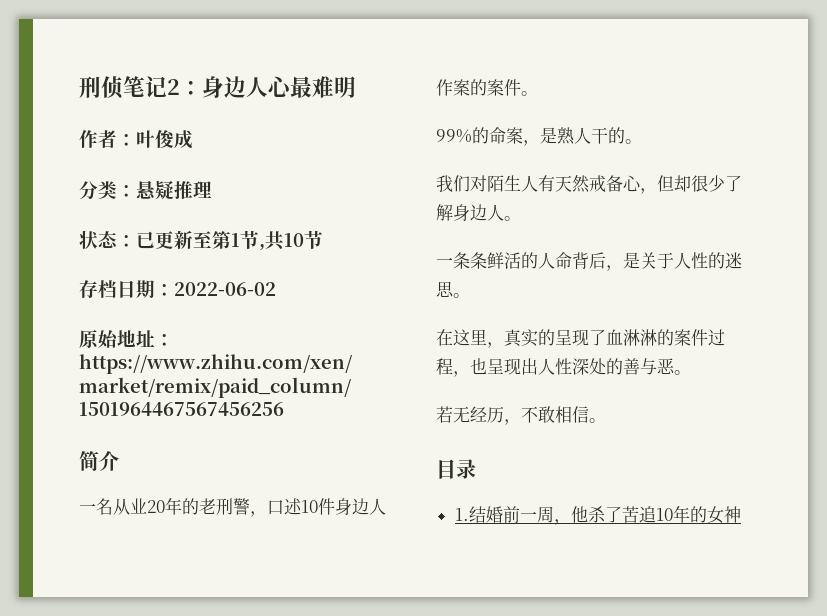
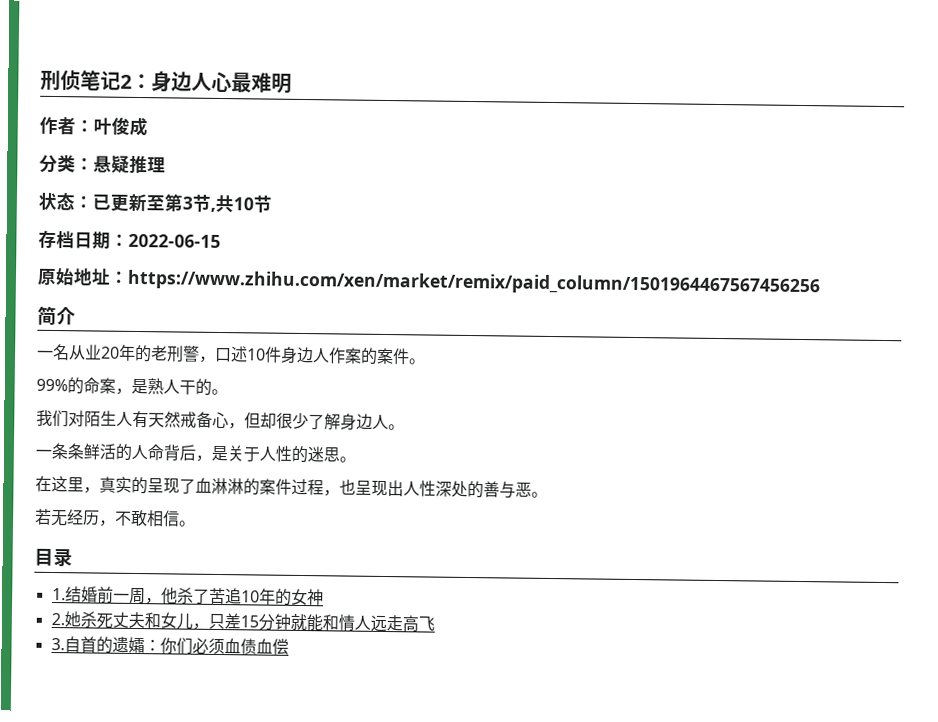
- 状态：已更新至第1节,共10节
+ 状态：已更新至第3节,共10节
- 存档日期：2022-06-02
+ 存档日期：2022-06-15
+ 2.她杀死丈夫和女儿，只差15分钟就能和情人远走高飞
+ 3.自首的遗孀：你们必须血债血偿

